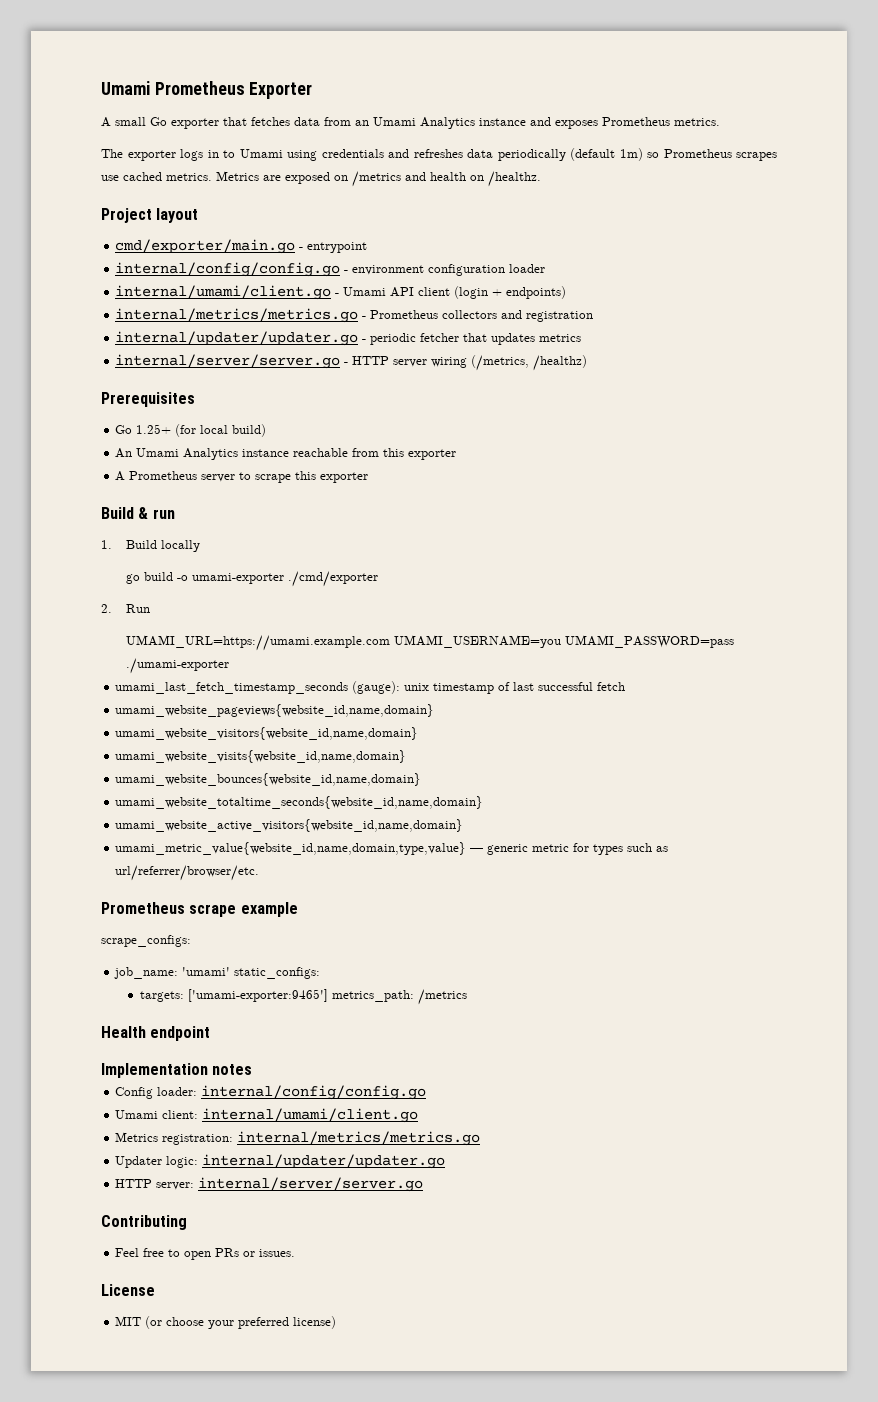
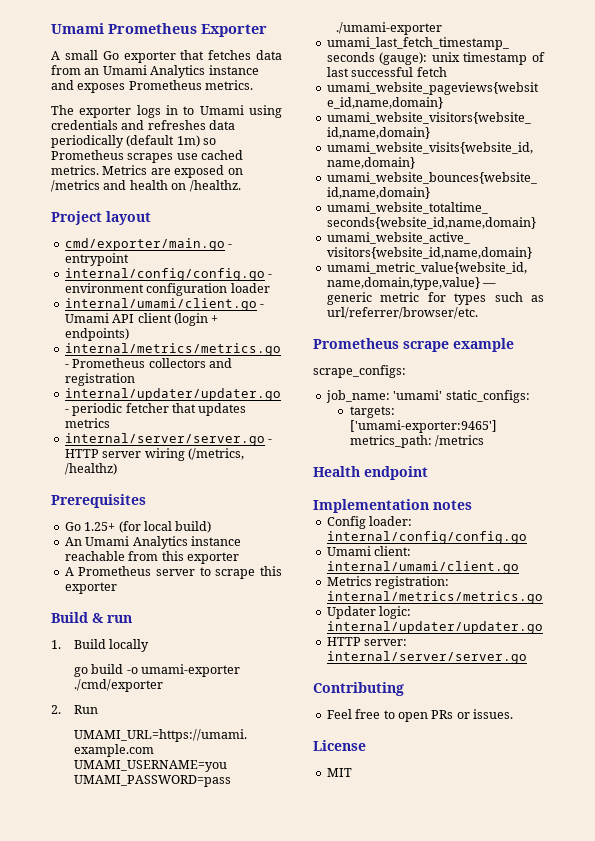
- MIT (or choose your preferred license)
+ MIT

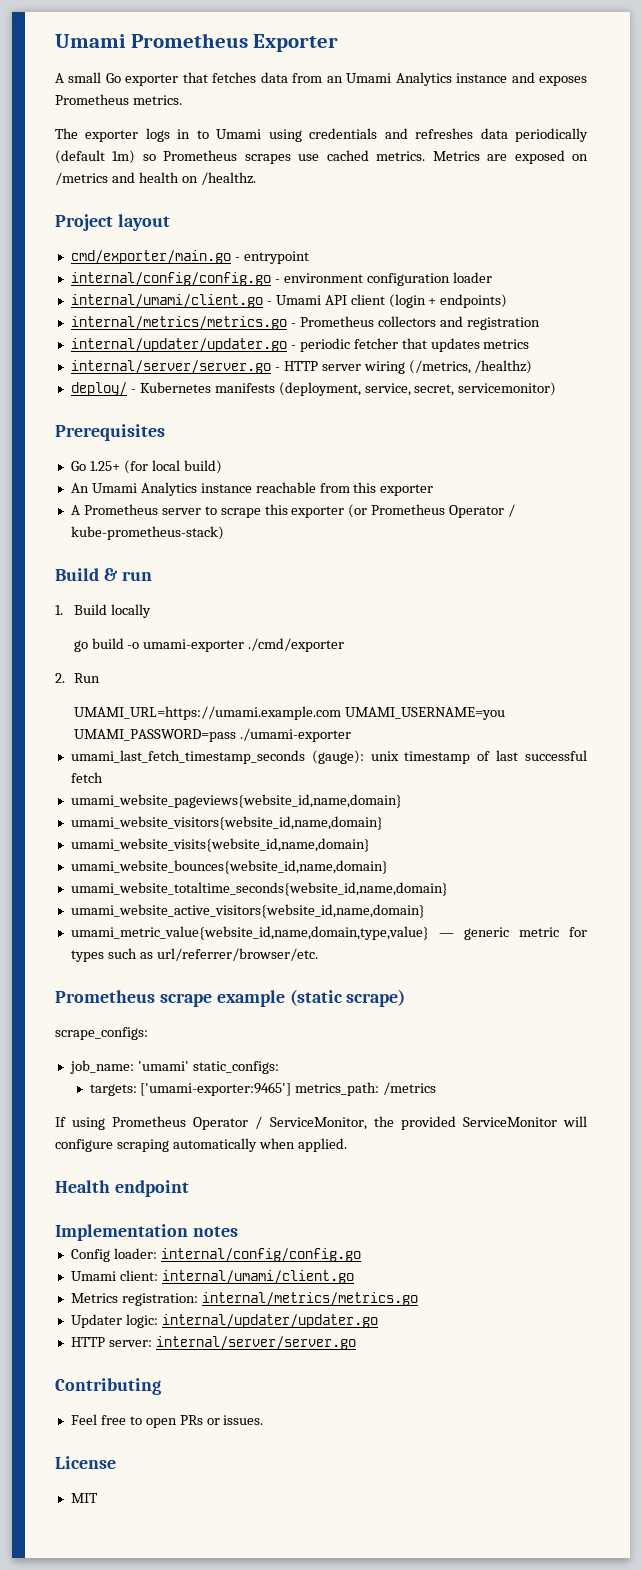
+ deploy/ - Kubernetes manifests (deployment, service, secret, servicemonitor)
- A Prometheus server to scrape this exporter
+ A Prometheus server to scrape this exporter (or Prometheus Operator / kube-prometheus-stack)
- Prometheus scrape example
+ Prometheus scrape example (static scrape)
+ If using Prometheus Operator / ServiceMonitor, the provided ServiceMonitor will configure scraping automatically when applied.

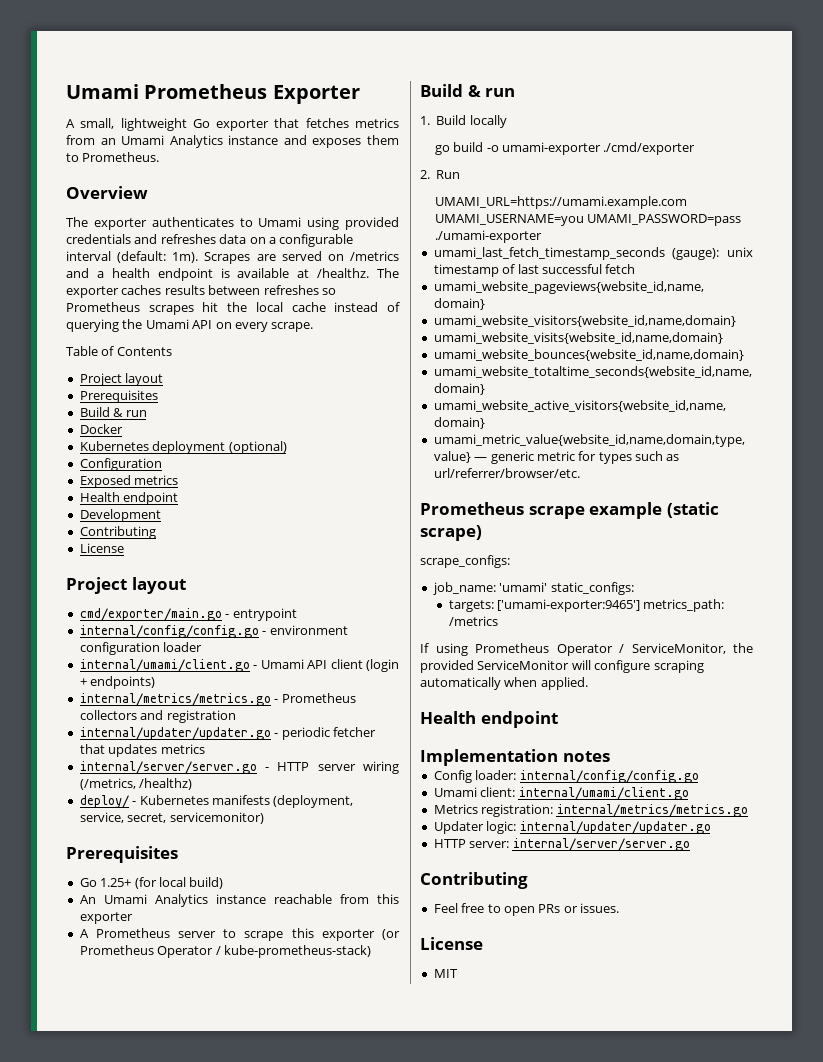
- A small Go exporter that fetches data from an Umami Analytics instance and exposes Prometheus metrics.
- The exporter logs in to Umami using credentials and refreshes data periodically (default 1m) so Prometheus scrapes use cached metrics. Metrics are exposed on /metrics and health on /healthz.
+ A small, lightweight Go exporter that fetches metrics from an Umami Analytics instance and exposes them to Prometheus.
+ Overview
+ The exporter authenticates to Umami using provided credentials and refreshes data on a configurable interval (default: 1m). Scrapes are served on /metrics and a health endpoint is available at /healthz. The exporter caches results between refreshes so Prometheus scrapes hit the local cache instead of querying the Umami API on every scrape.
+ Table of Contents
+ Project layout
+ Prerequisites
+ Build & run
+ Docker
+ Kubernetes deployment (optional)
+ Configuration
+ Exposed metrics
+ Health endpoint
+ Development
+ Contributing
+ License

